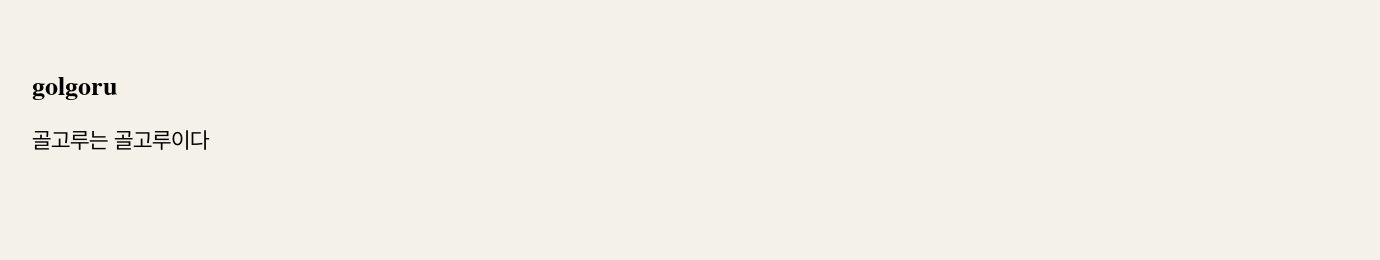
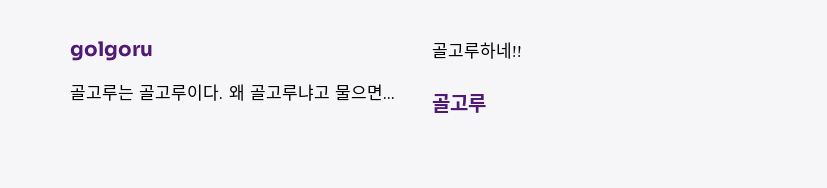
- 골고루는 골고루이다
+ 골고루는 골고루이다. 왜 골고루냐고 물으면... 골고루하네!!
+ 골고루

